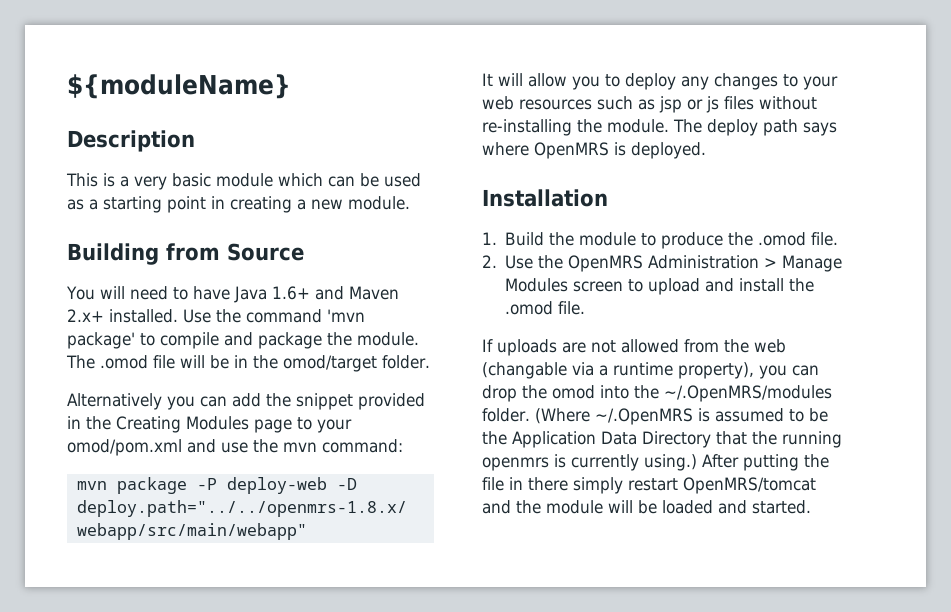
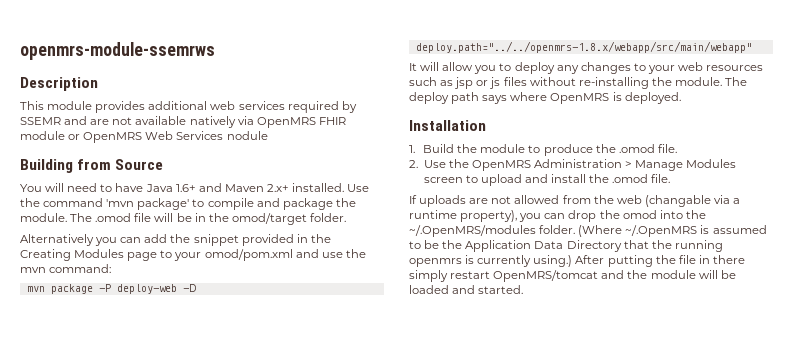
- ${moduleName}
+ openmrs-module-ssemrws
- This is a very basic module which can be used as a starting point in creating a new module.
+ This module provides additional web services required by SSEMR and are not available natively via OpenMRS FHIR module or OpenMRS Web Services nodule

